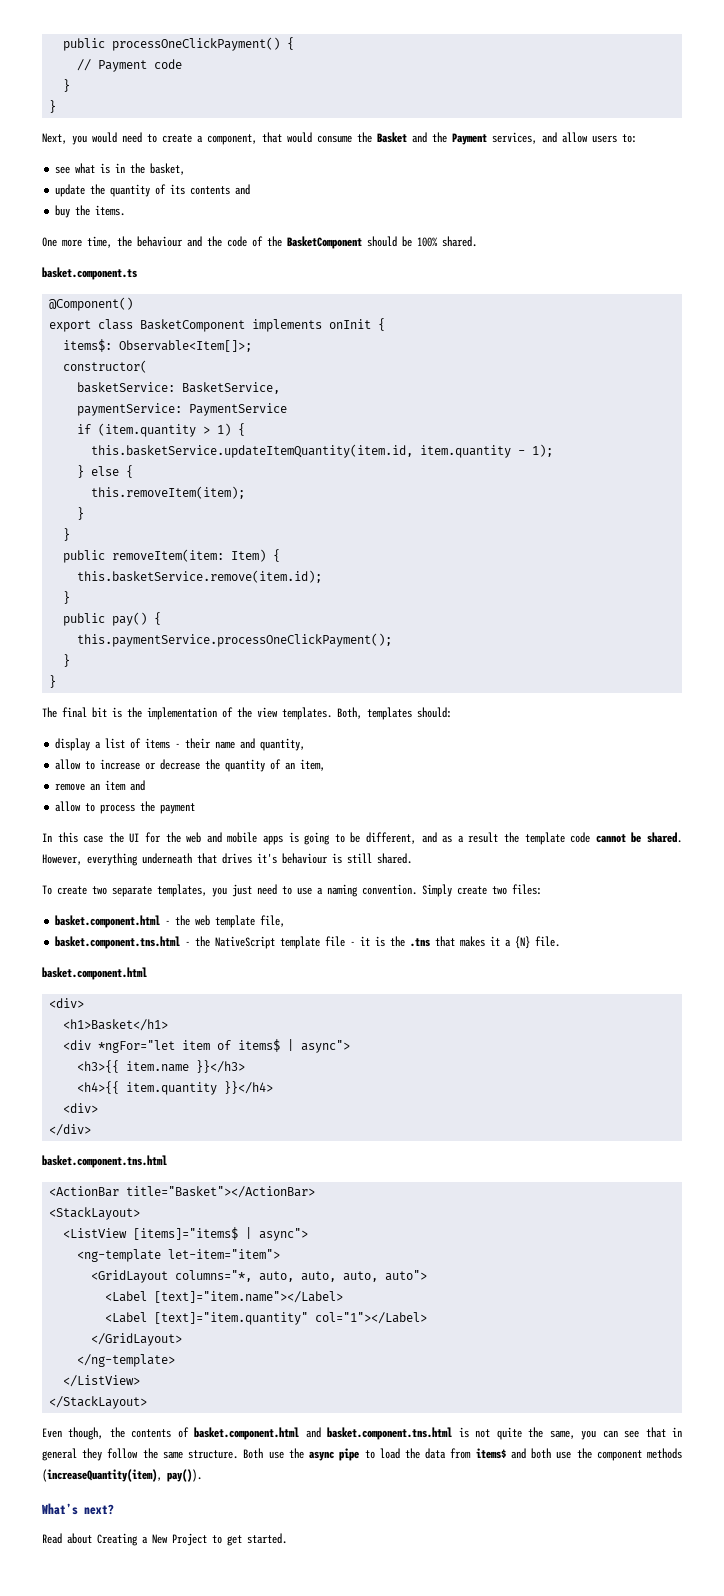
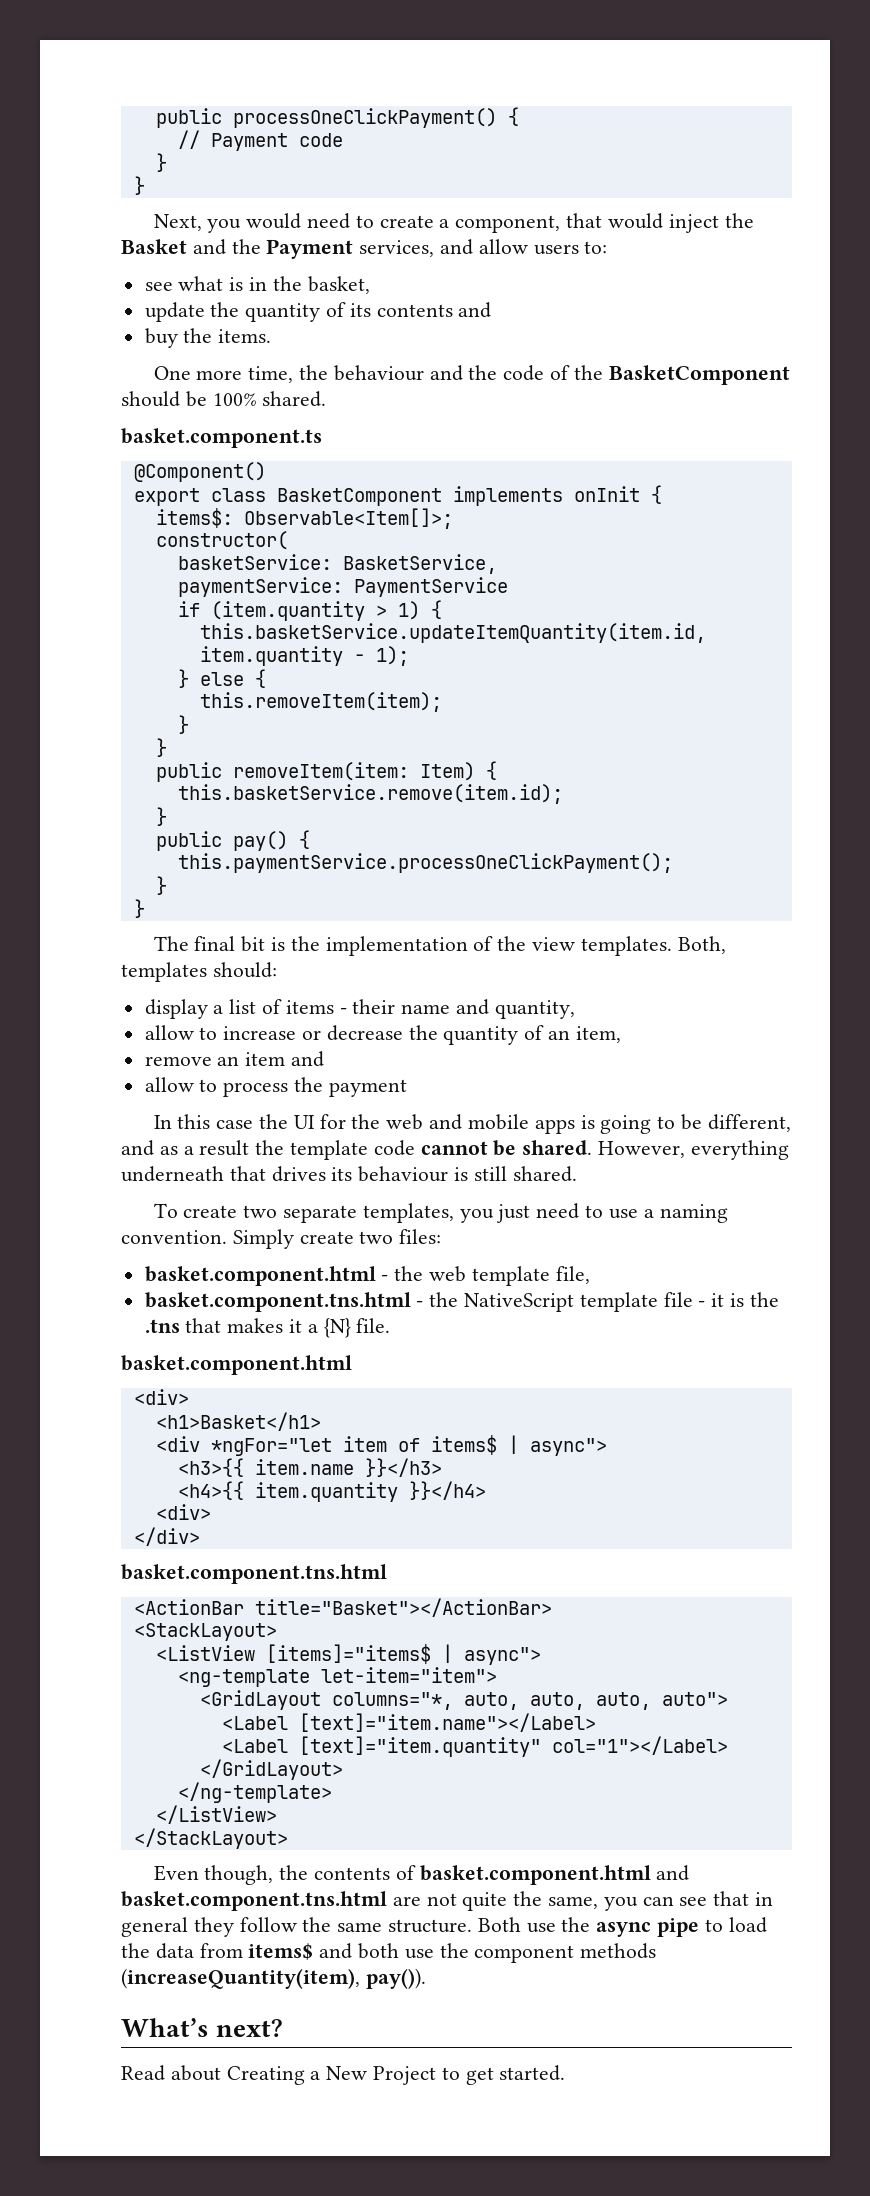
- Next, you would need to create a component, that would consume the Basket and the Payment services, and allow users to:
+ Next, you would need to create a component, that would inject the Basket and the Payment services, and allow users to:
- However, everything underneath that drives it's behaviour is still shared.
+ However, everything underneath that drives its behaviour is still shared.
- Even though, the contents of basket.component.html and basket.component.tns.html is not quite the same, you can see that in general they follow the same structure.
+ Even though, the contents of basket.component.html and basket.component.tns.html are not quite the same, you can see that in general they follow the same structure.

